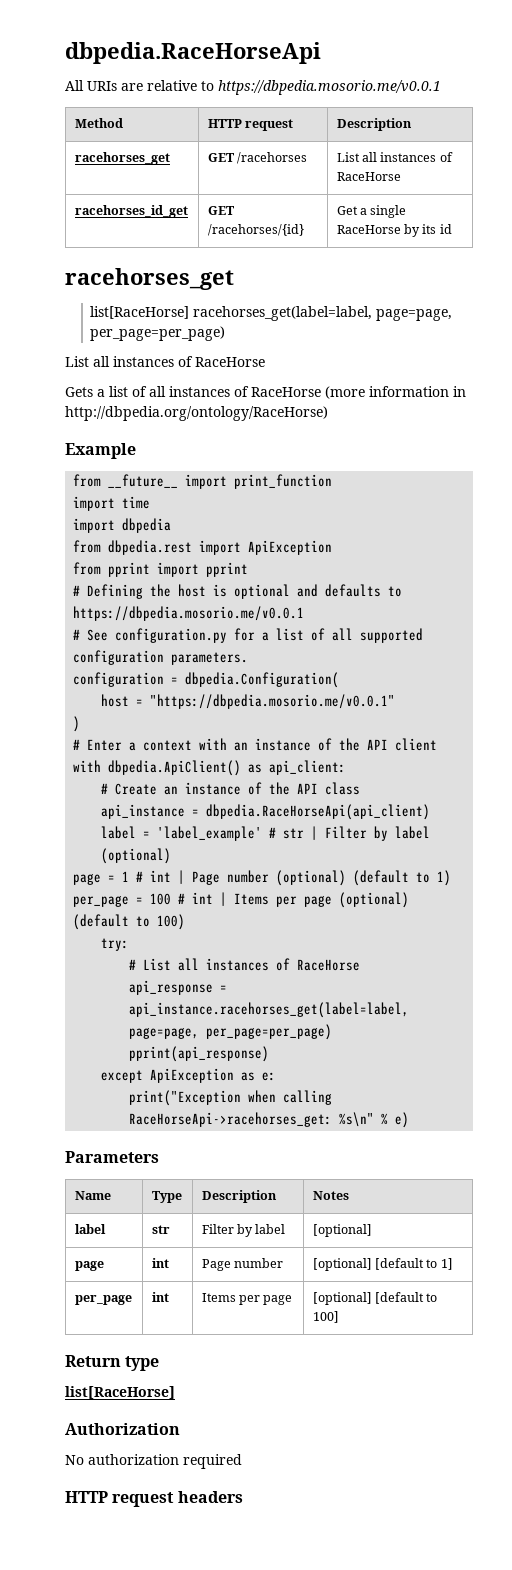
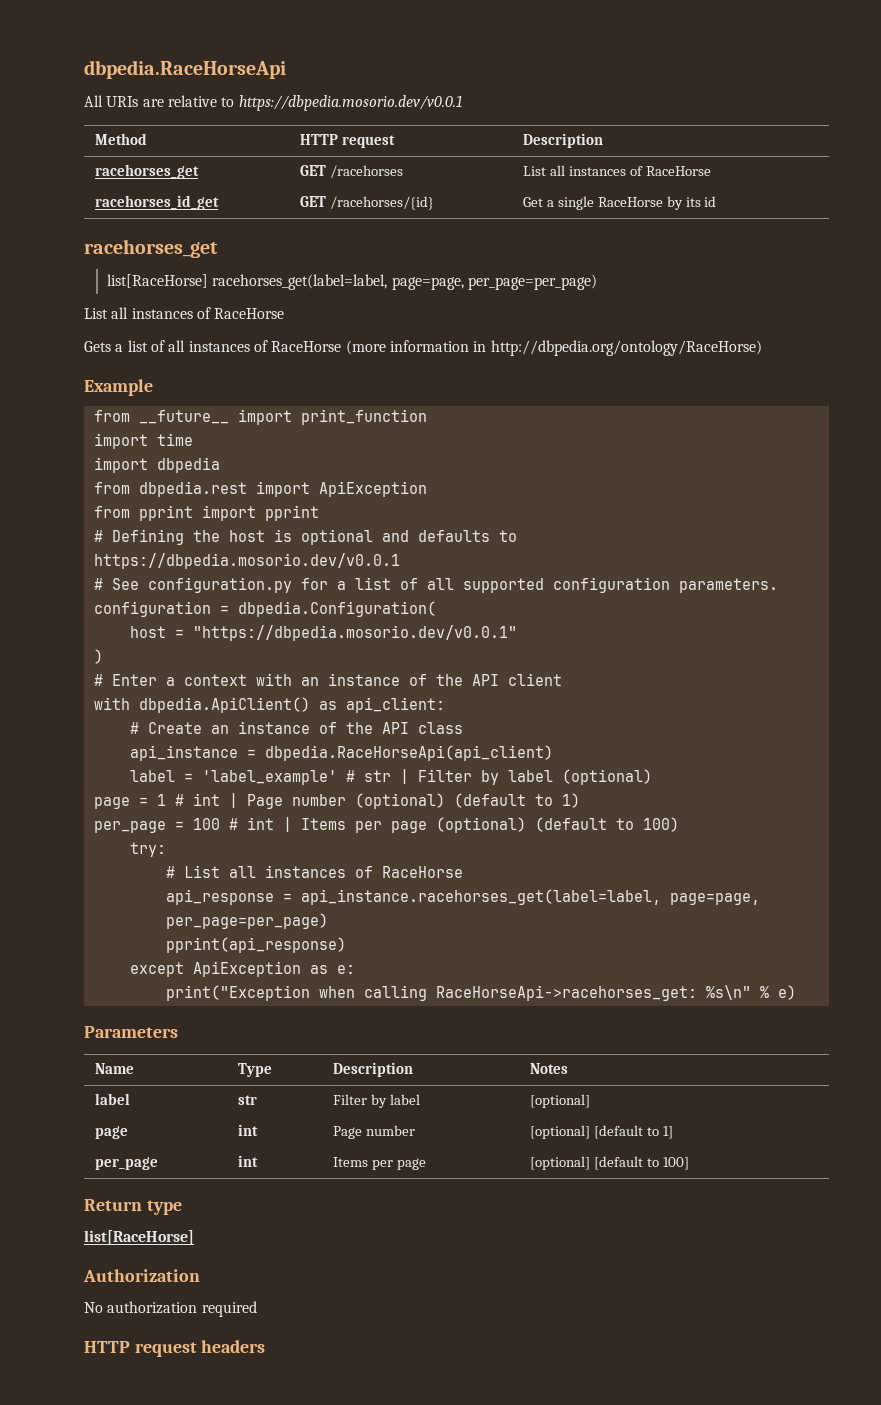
- All URIs are relative to https://dbpedia.mosorio.me/v0.0.1
+ All URIs are relative to https://dbpedia.mosorio.dev/v0.0.1
- # Defining the host is optional and defaults to https://dbpedia.mosorio.me/v0.0.1
+ # Defining the host is optional and defaults to https://dbpedia.mosorio.dev/v0.0.1
- host = "https://dbpedia.mosorio.me/v0.0.1"
+ host = "https://dbpedia.mosorio.dev/v0.0.1"

